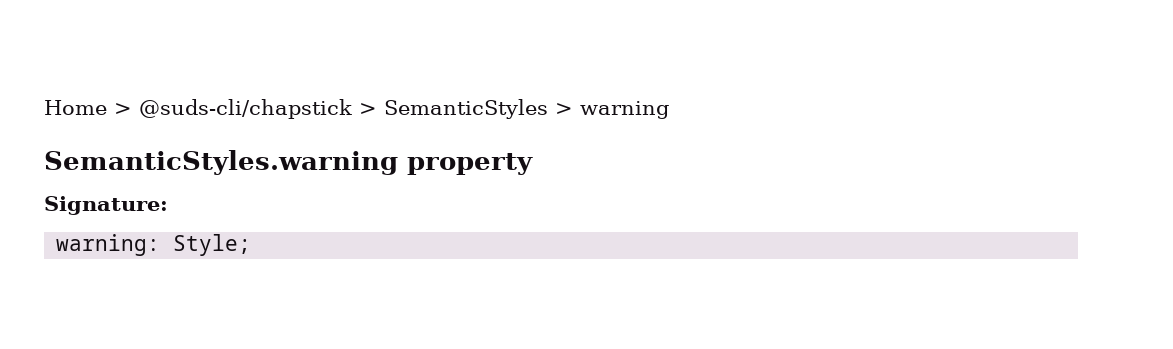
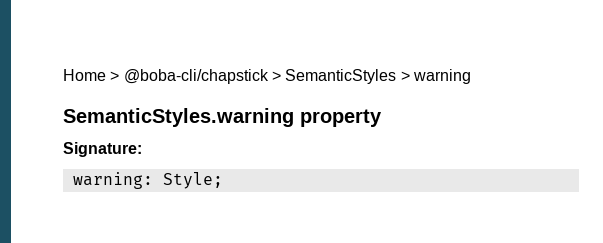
- Home > @suds-cli/chapstick > SemanticStyles > warning
+ Home > @boba-cli/chapstick > SemanticStyles > warning

